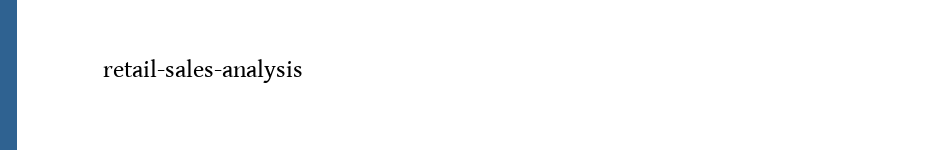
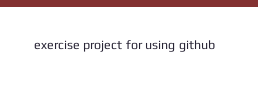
- retail-sales-analysis
+ exercise project for using github

